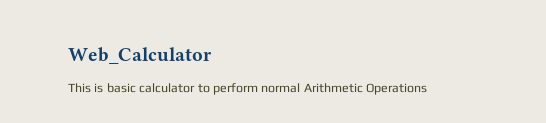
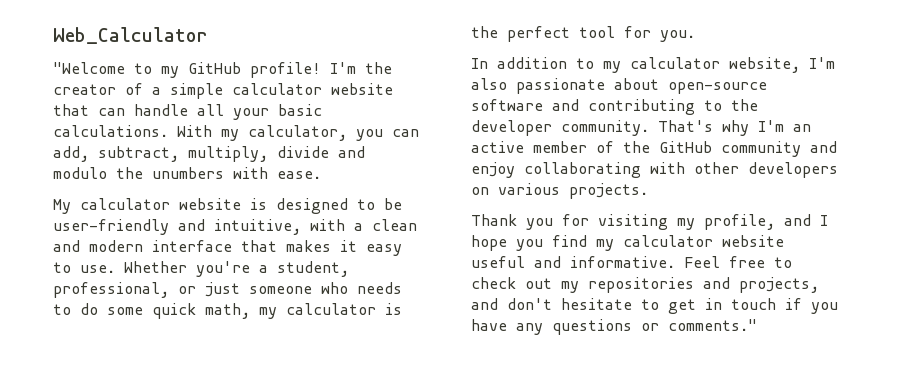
- This is basic calculator to perform normal Arithmetic Operations
+ "Welcome to my GitHub profile! I'm the creator of a simple calculator website that can handle all your basic calculations. With my calculator, you can add, subtract, multiply, divide and modulo the unumbers with ease.
+ My calculator website is designed to be user-friendly and intuitive, with a clean and modern interface that makes it easy to use. Whether you're a student, professional, or just someone who needs to do some quick math, my calculator is the perfect tool for you.
+ In addition to my calculator website, I'm also passionate about open-source software and contributing to the developer community. That's why I'm an active member of the GitHub community and enjoy collaborating with other developers on various projects.
+ Thank you for visiting my profile, and I hope you find my calculator website useful and informative. Feel free to check out my repositories and projects, and don't hesitate to get in touch if you have any questions or comments."

